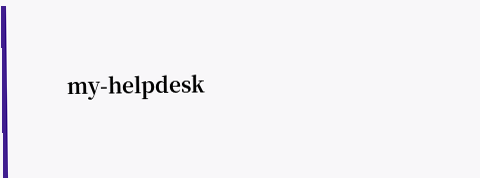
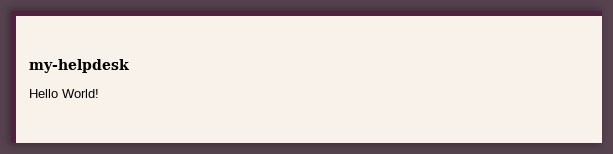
+ Hello World!

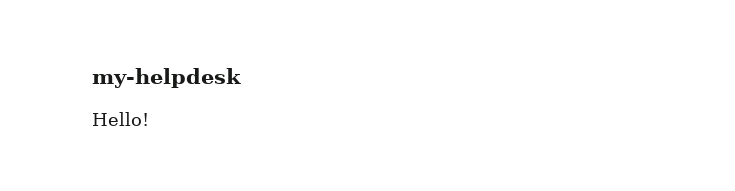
- Hello World!
+ Hello!

